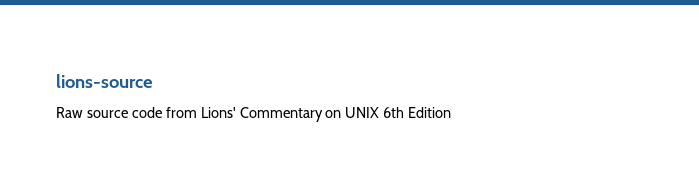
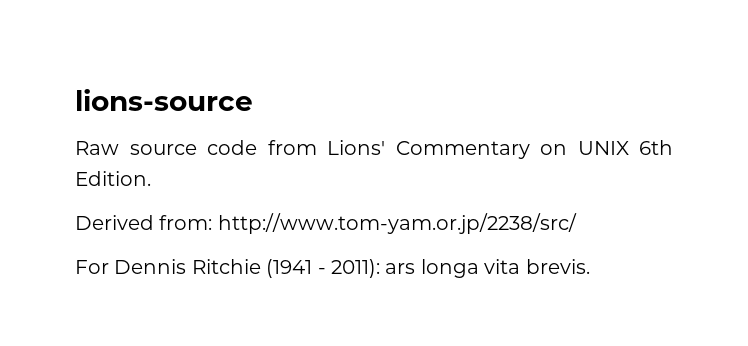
- Raw source code from Lions' Commentary on UNIX 6th Edition
+ Raw source code from Lions' Commentary on UNIX 6th Edition.
+ Derived from: http://www.tom-yam.or.jp/2238/src/
+ For Dennis Ritchie (1941 - 2011): ars longa vita brevis.

